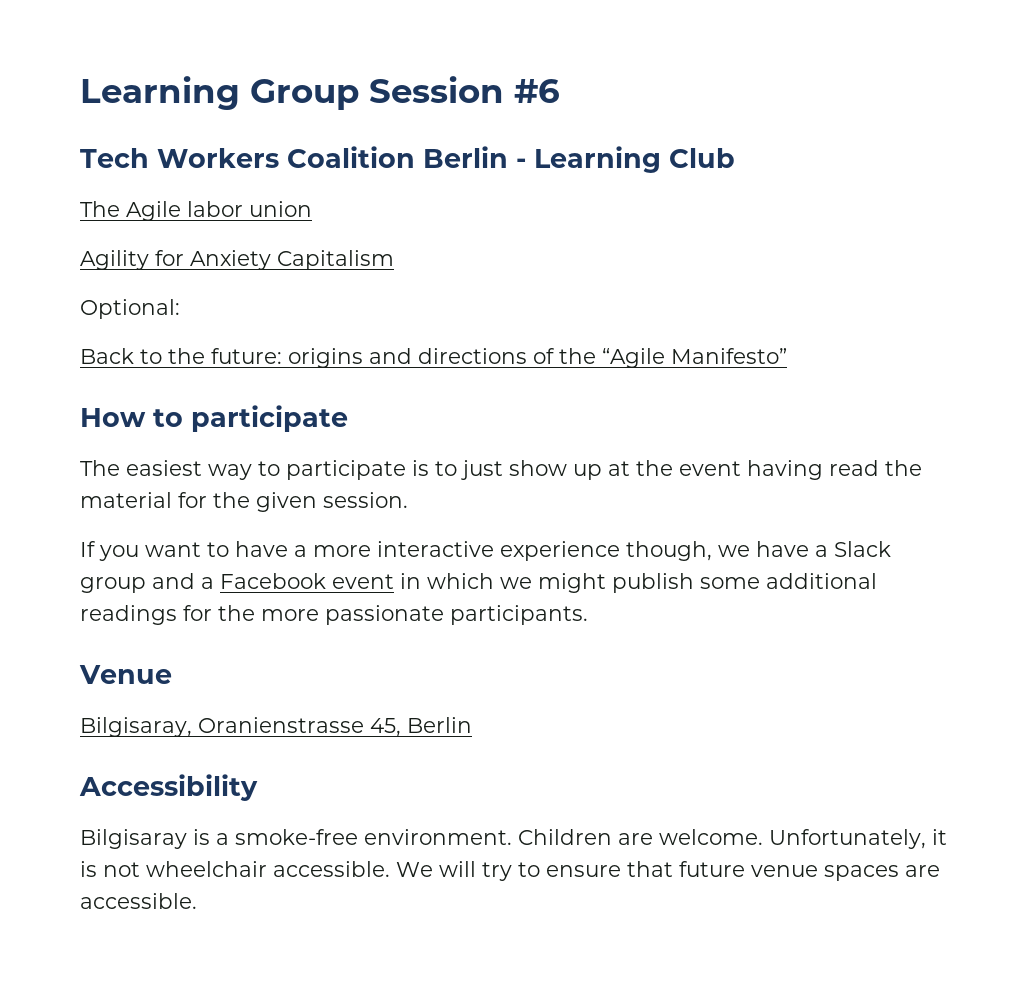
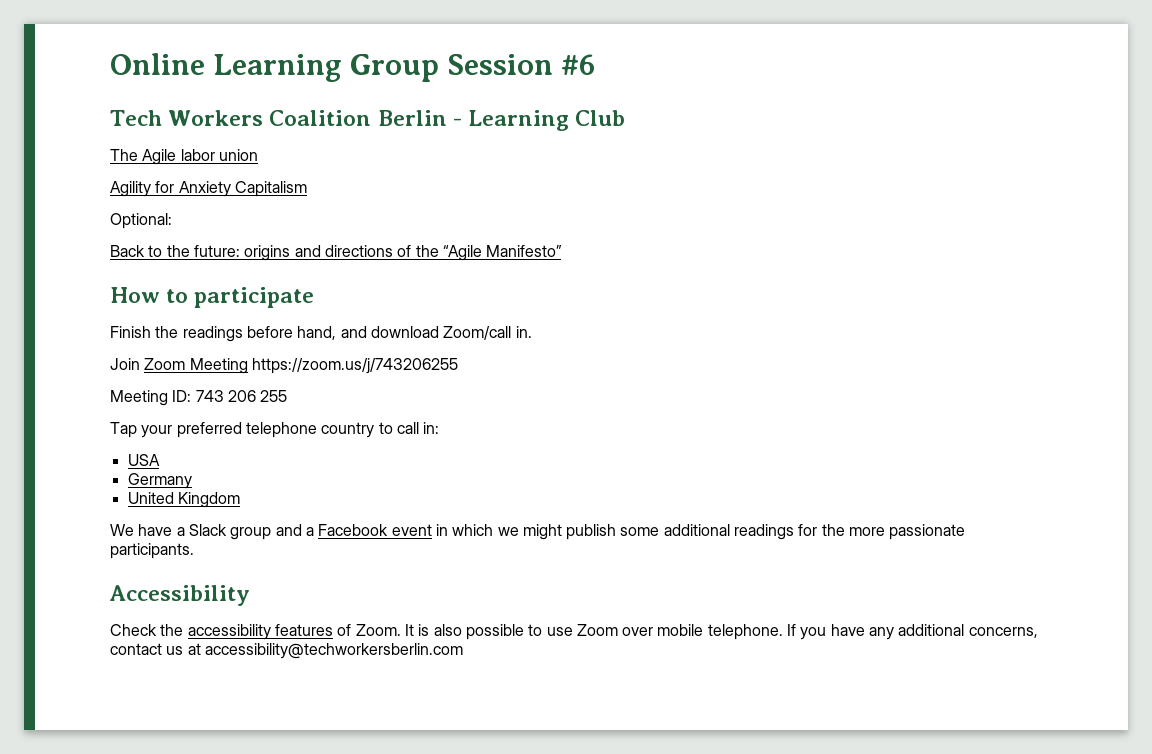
- Learning Group Session #6
+ Online Learning Group Session #6
- The easiest way to participate is to just show up at the event having read the material for the given session.
- If you want to have a more interactive experience though, we have a Slack group and a Facebook event in which we might publish some additional readings for the more passionate participants.
+ Finish the readings before hand, and download Zoom/call in.
+ Join Zoom Meeting https://zoom.us/j/743206255
+ Meeting ID: 743 206 255
+ Tap your preferred telephone country to call in:
+ USA
+ Germany
+ United Kingdom
+ We have a Slack group and a Facebook event in which we might publish some additional readings for the more passionate participants.
- Venue
- Bilgisaray, Oranienstrasse 45, Berlin
  Accessibility
- Bilgisaray is a smoke-free environment. Children are welcome. Unfortunately, it is not wheelchair accessible. We will try to ensure that future venue spaces are accessible.
+ Check the accessibility features of Zoom. It is also possible to use Zoom over mobile telephone. If you have any additional concerns, contact us at accessibility@techworkersberlin.com

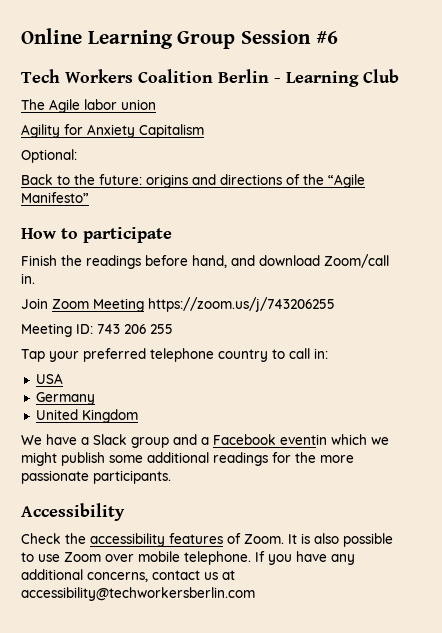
- We have a Slack group and a Facebook event in which we might publish some additional readings for the more passionate participants.
+ We have a Slack group and a Facebook eventin which we might publish some additional readings for the more passionate participants.

